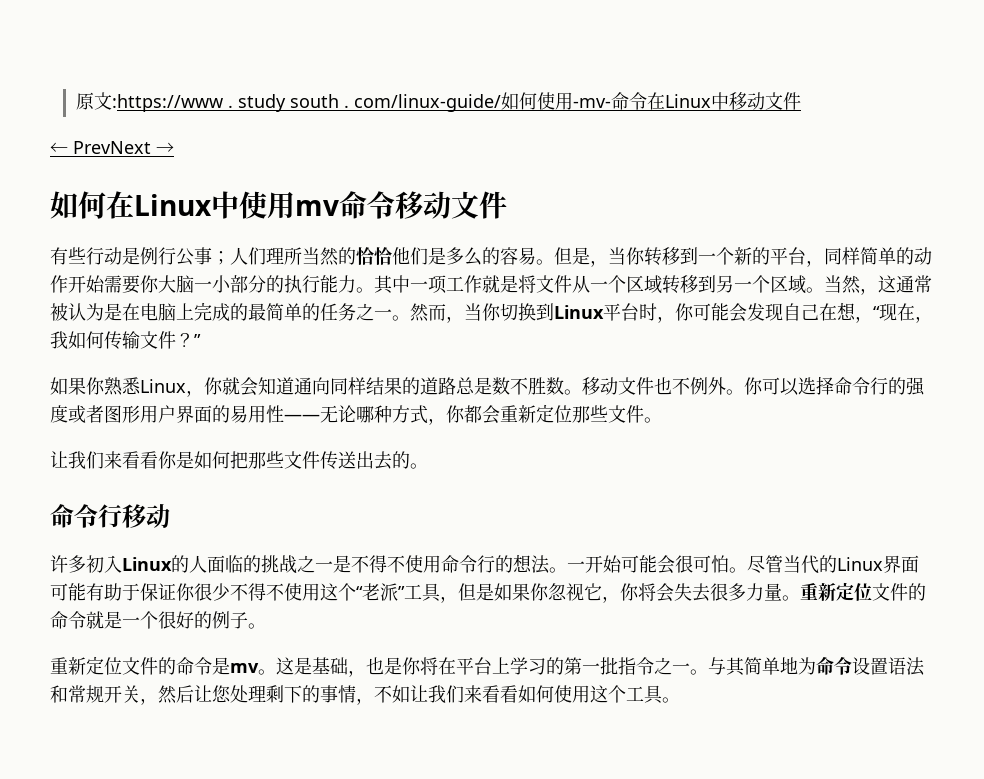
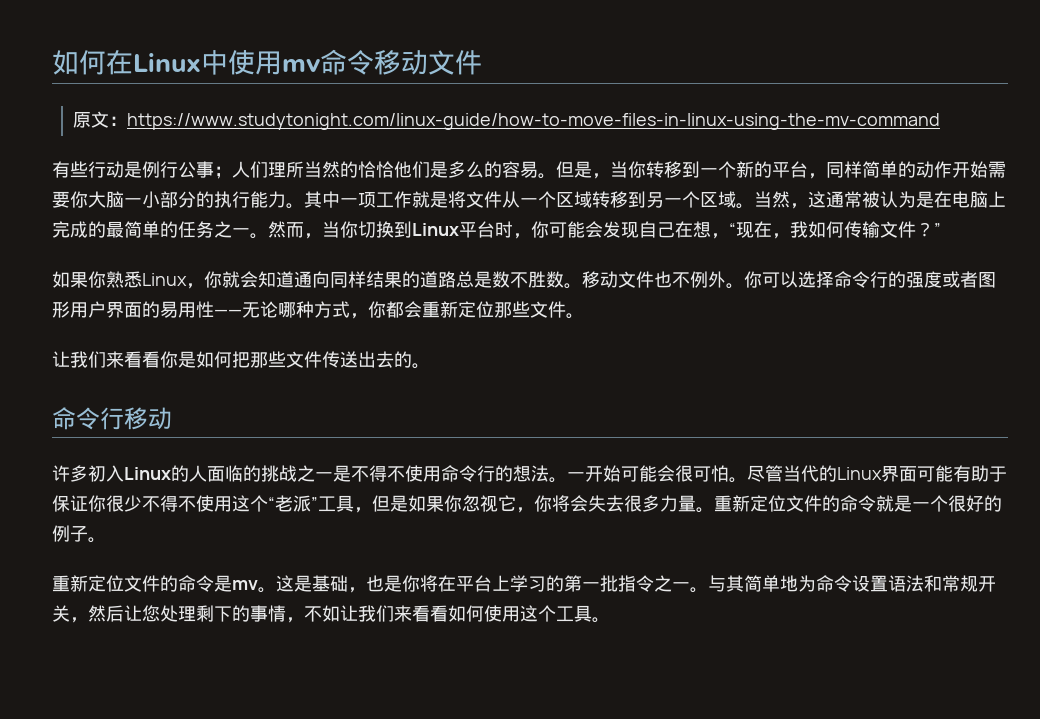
- 原文:https://www . study south . com/linux-guide/如何使用-mv-命令在Linux中移动文件
- ← PrevNext →
+ 原文：https://www.studytonight.com/linux-guide/how-to-move-files-in-linux-using-the-mv-command

